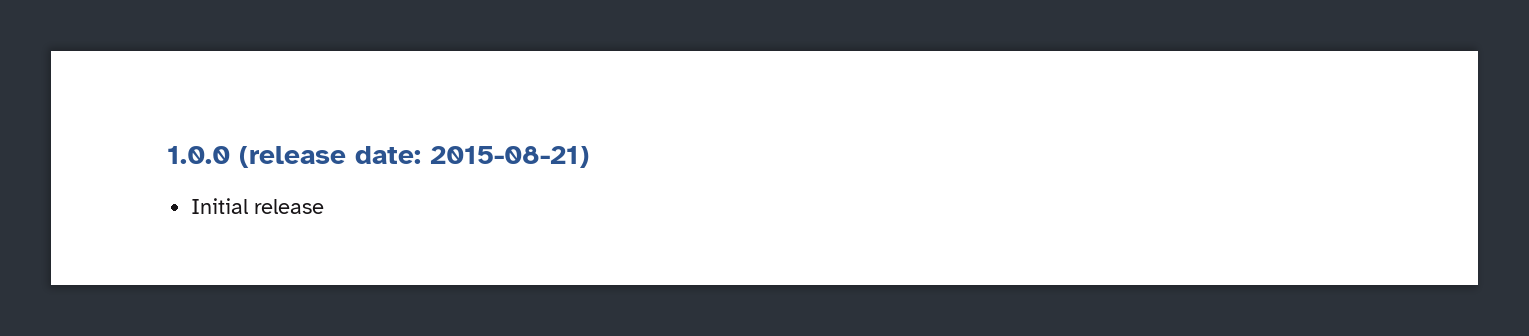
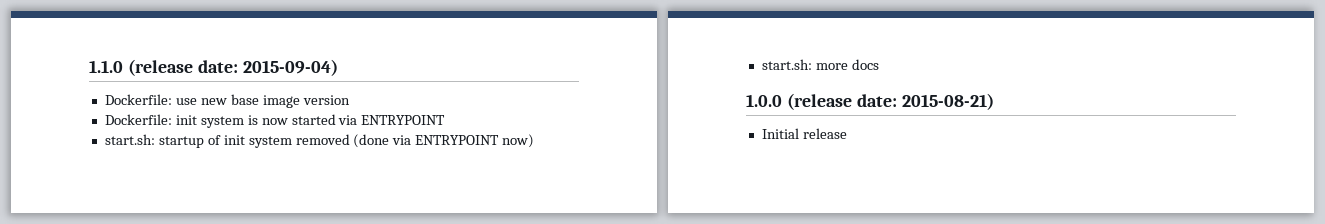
+ 1.1.0 (release date: 2015-09-04)
+ Dockerfile: use new base image version
+ Dockerfile: init system is now started via ENTRYPOINT
+ start.sh: startup of init system removed (done via ENTRYPOINT now)
+ start.sh: more docs

